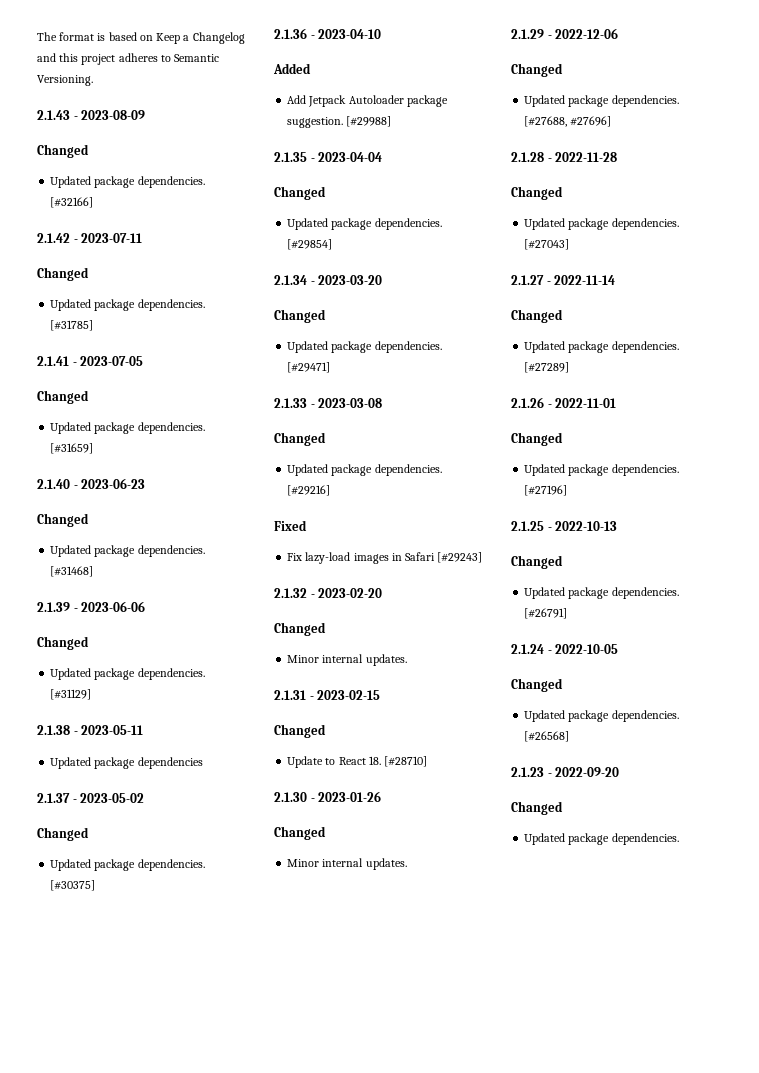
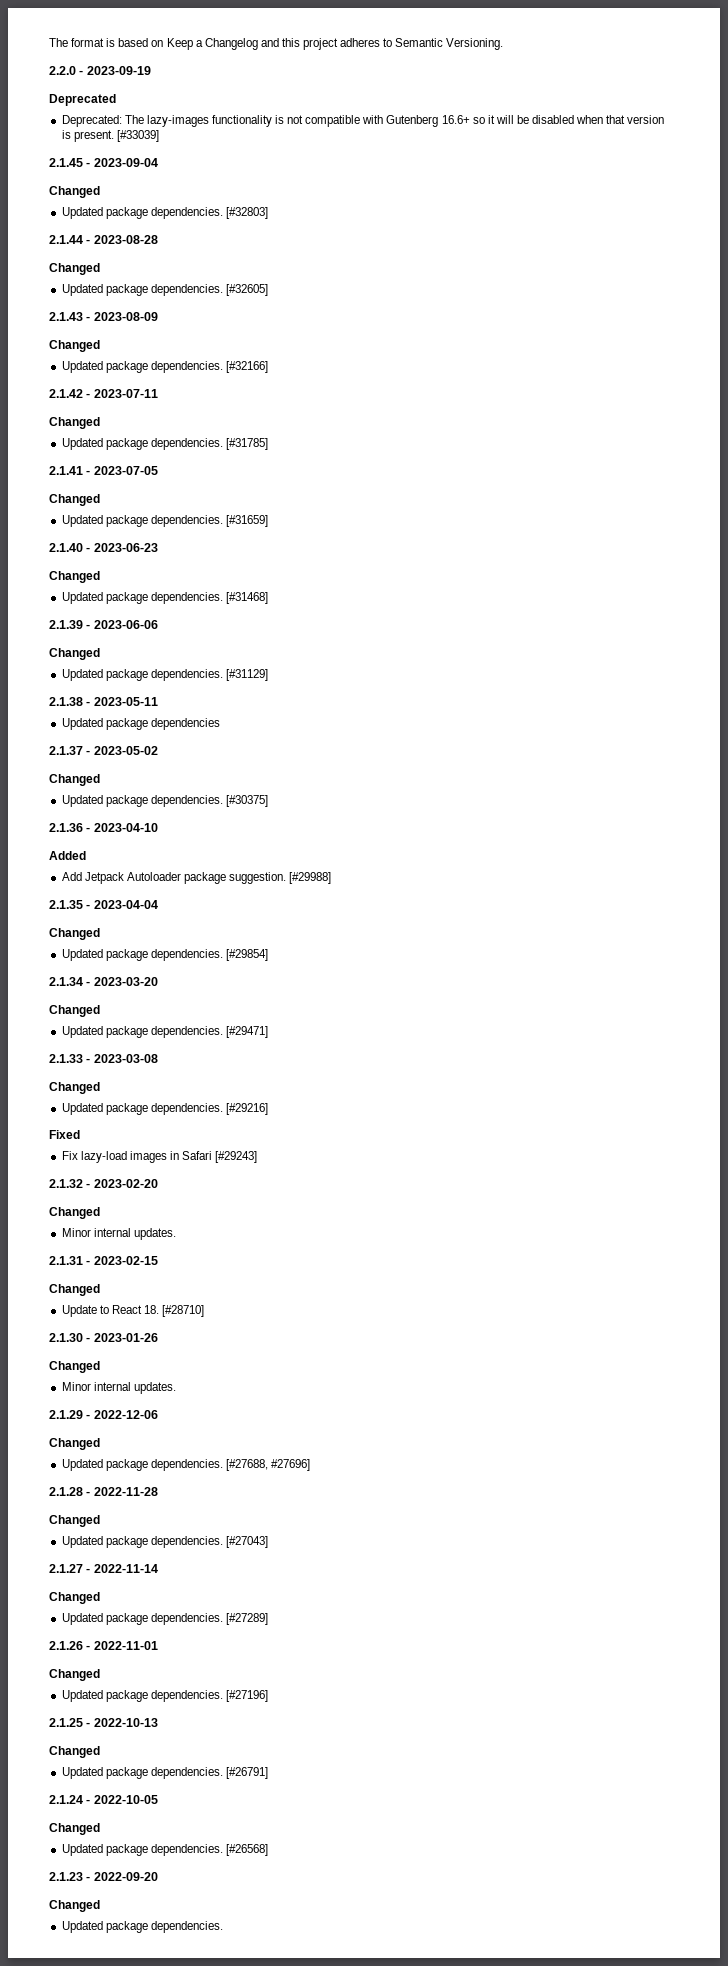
+ 2.2.0 - 2023-09-19
+ Deprecated
+ Deprecated: The lazy-images functionality is not compatible with Gutenberg 16.6+ so it will be disabled when that version is present. [#33039]
+ 2.1.45 - 2023-09-04
+ Changed
+ Updated package dependencies. [#32803]
+ 2.1.44 - 2023-08-28
+ Changed
+ Updated package dependencies. [#32605]

